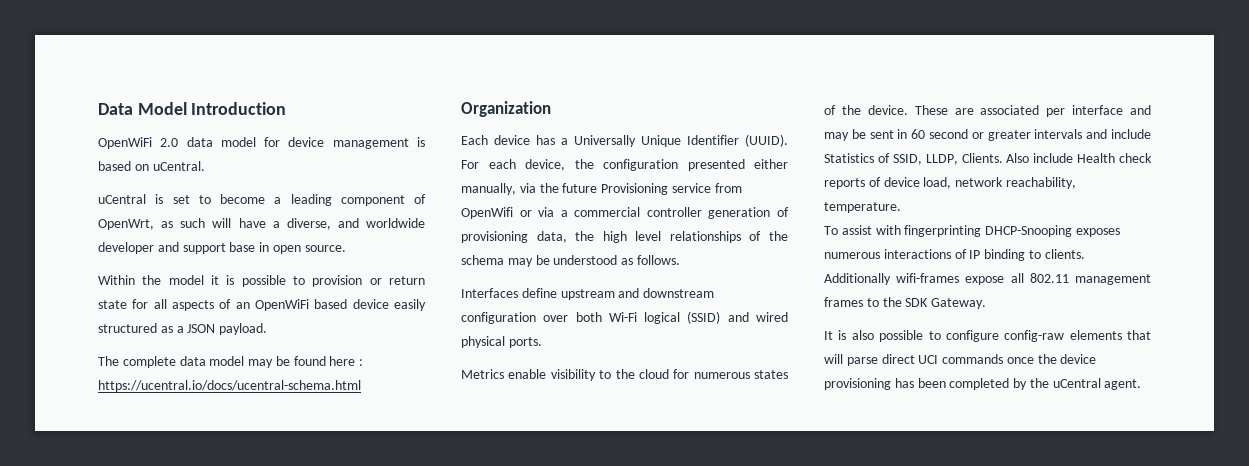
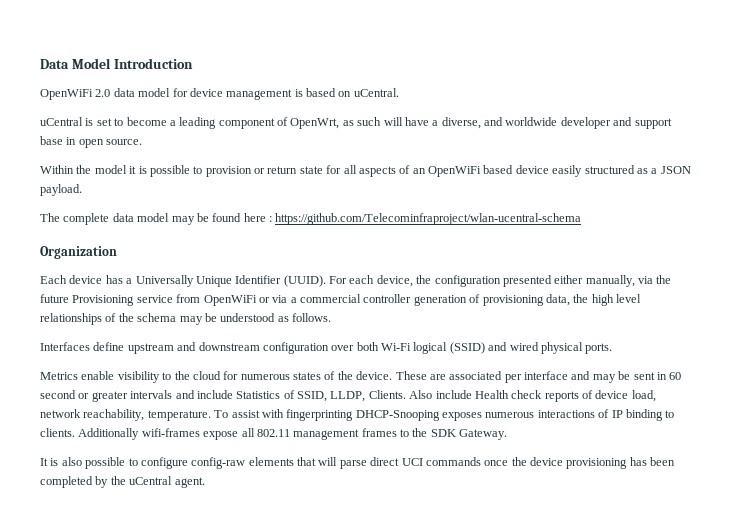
- The complete data model may be found here : https://ucentral.io/docs/ucentral-schema.html
+ The complete data model may be found here : https://github.com/Telecominfraproject/wlan-ucentral-schema
- For each device, the configuration presented either manually, via the future Provisioning service from OpenWifi or via a commercial controller generation of provisioning data, the high level relationships of the schema may be understood as follows.
+ For each device, the configuration presented either manually, via the future Provisioning service from OpenWiFi or via a commercial controller generation of provisioning data, the high level relationships of the schema may be understood as follows.
- Also include Health check reports of device load, network reachability, temperature.
- To assist with fingerprinting DHCP-Snooping exposes numerous interactions of IP binding to clients.
+ Also include Health check reports of device load, network reachability, temperature. To assist with fingerprinting DHCP-Snooping exposes numerous interactions of IP binding to clients.

